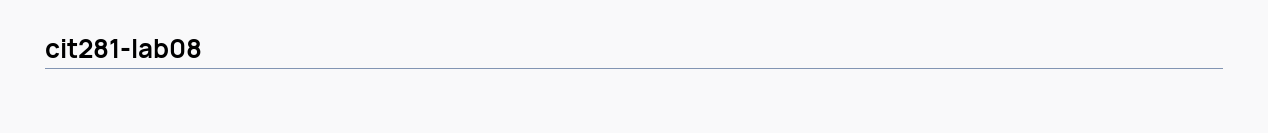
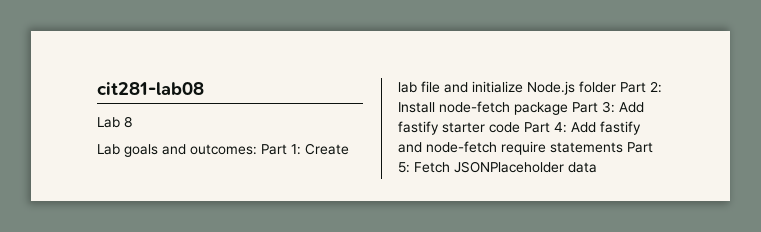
+ Lab 8
+ Lab goals and outcomes: Part 1: Create lab file and initialize Node.js folder Part 2: Install node-fetch package Part 3: Add fastify starter code Part 4: Add fastify and node-fetch require statements Part 5: Fetch JSONPlaceholder data

